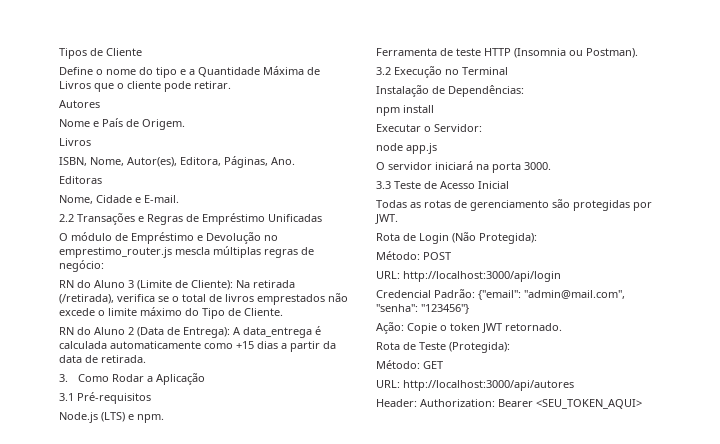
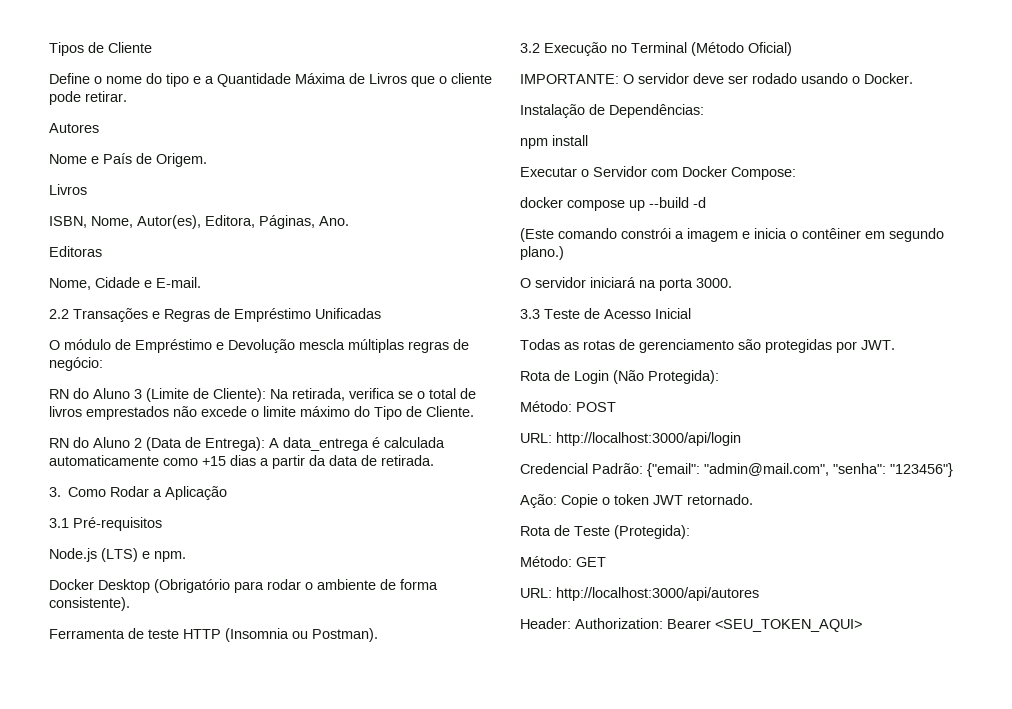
- O módulo de Empréstimo e Devolução no emprestimo_router.js mescla múltiplas regras de negócio:
+ O módulo de Empréstimo e Devolução mescla múltiplas regras de negócio:
- RN do Aluno 3 (Limite de Cliente): Na retirada (/retirada), verifica se o total de livros emprestados não excede o limite máximo do Tipo de Cliente.
+ RN do Aluno 3 (Limite de Cliente): Na retirada, verifica se o total de livros emprestados não excede o limite máximo do Tipo de Cliente.
+ Docker Desktop (Obrigatório para rodar o ambiente de forma consistente).
- 3.2 Execução no Terminal
+ 3.2 Execução no Terminal (Método Oficial)
+ IMPORTANTE: O servidor deve ser rodado usando o Docker.
- Executar o Servidor:
- node app.js
+ Executar o Servidor com Docker Compose:
+ docker compose up --build -d
+ (Este comando constrói a imagem e inicia o contêiner em segundo plano.)

